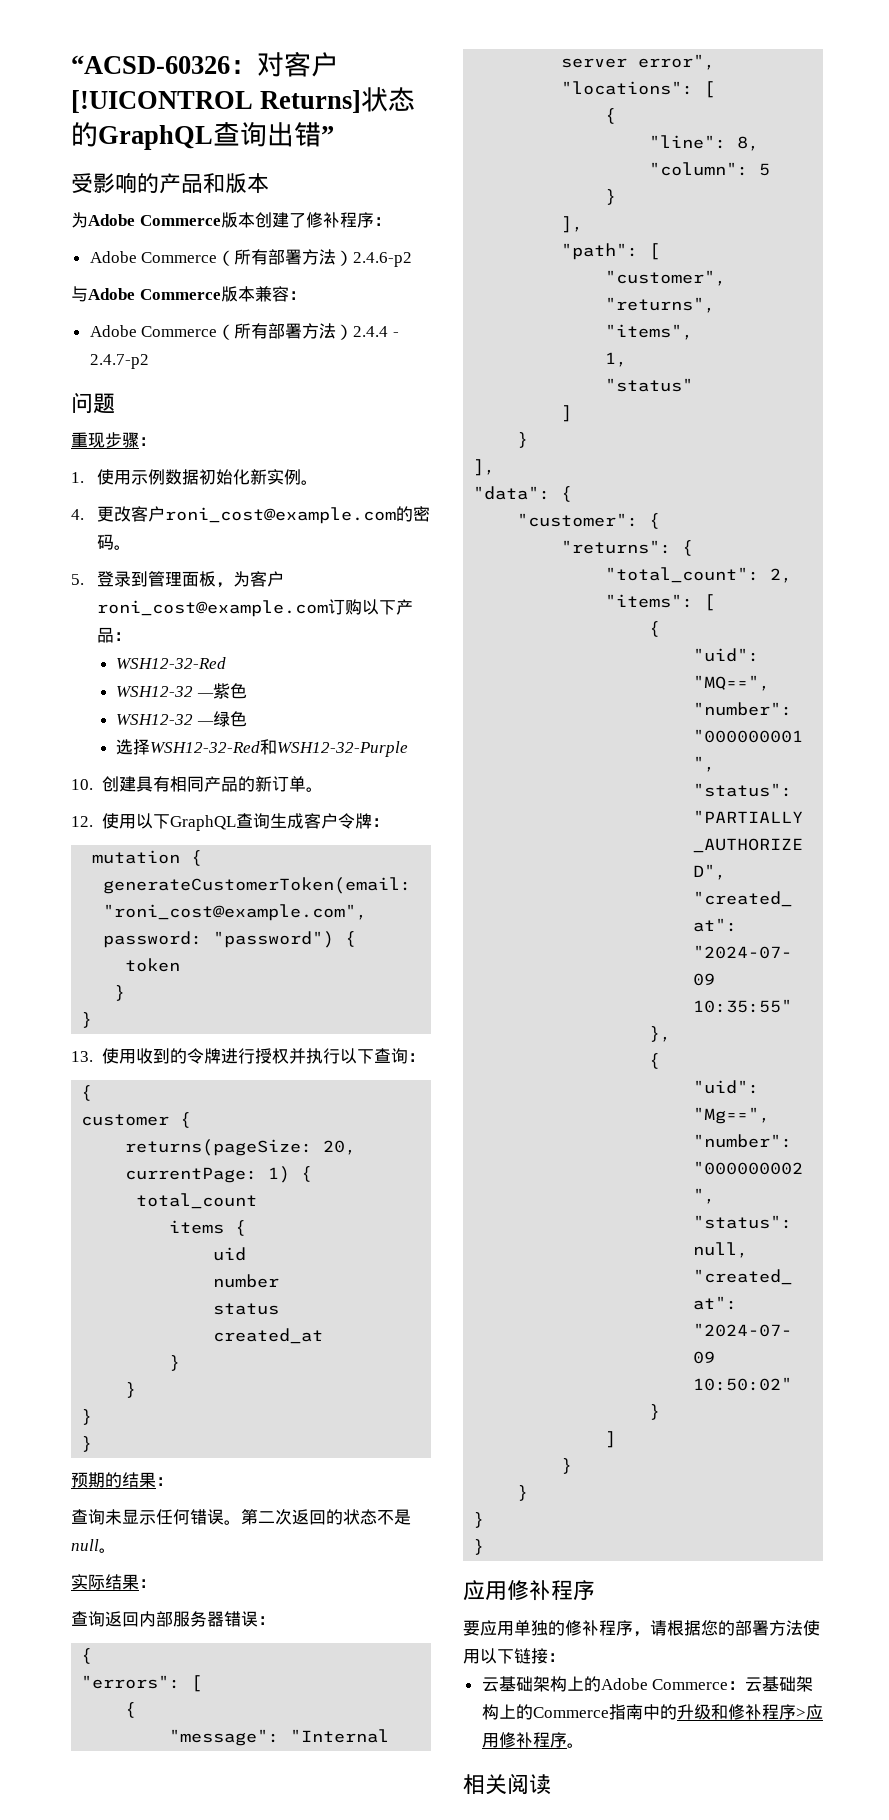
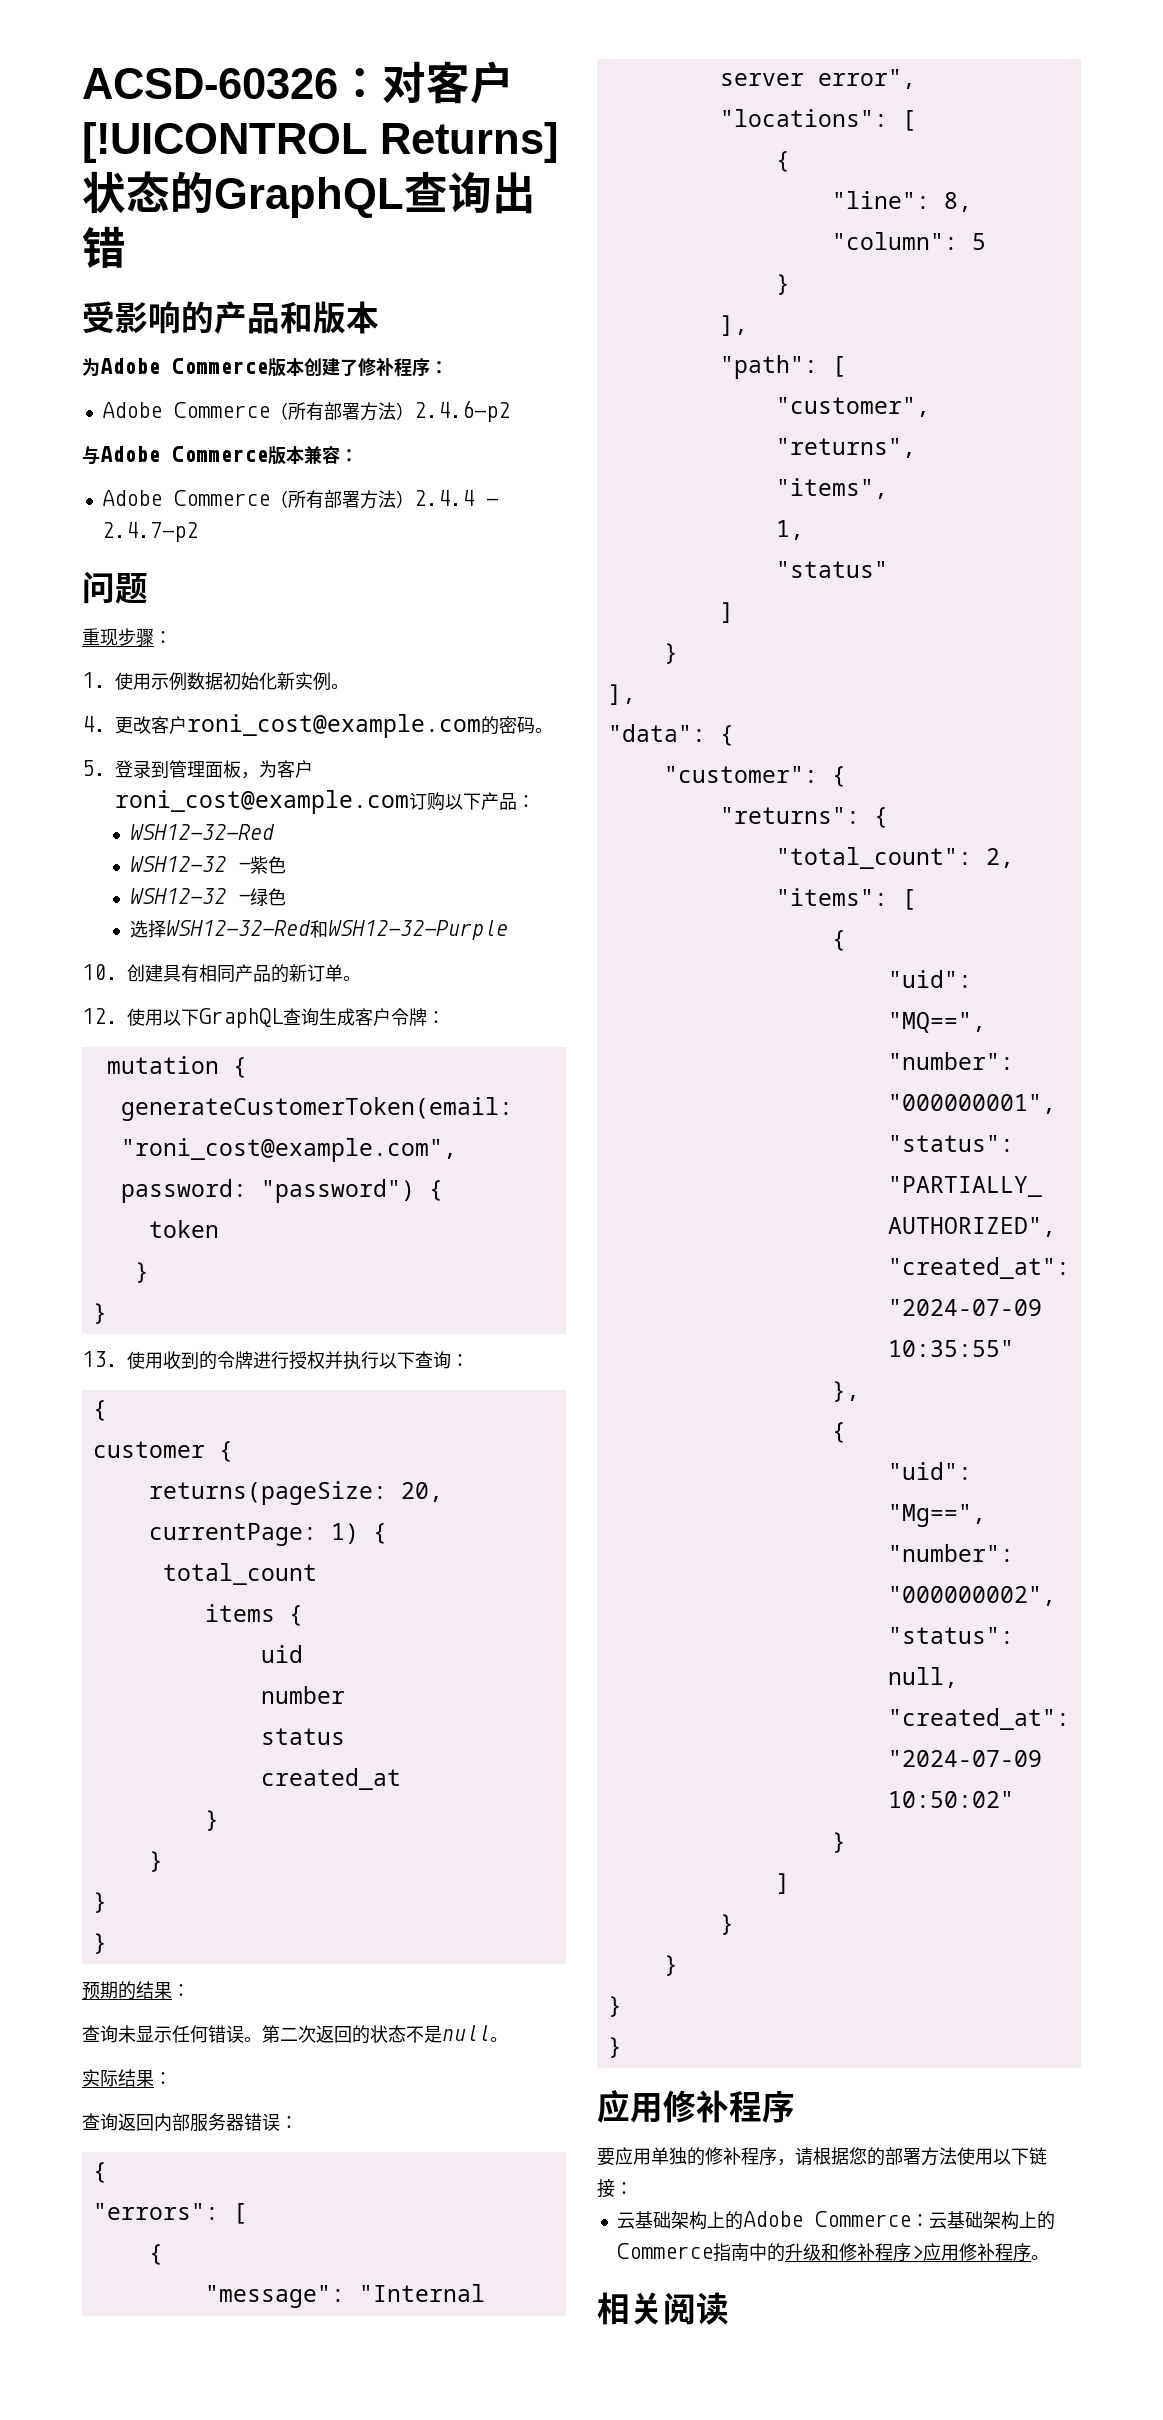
- “ACSD-60326：对客户[!UICONTROL Returns]状态的GraphQL查询出错”
+ ACSD-60326：对客户[!UICONTROL Returns]状态的GraphQL查询出错

